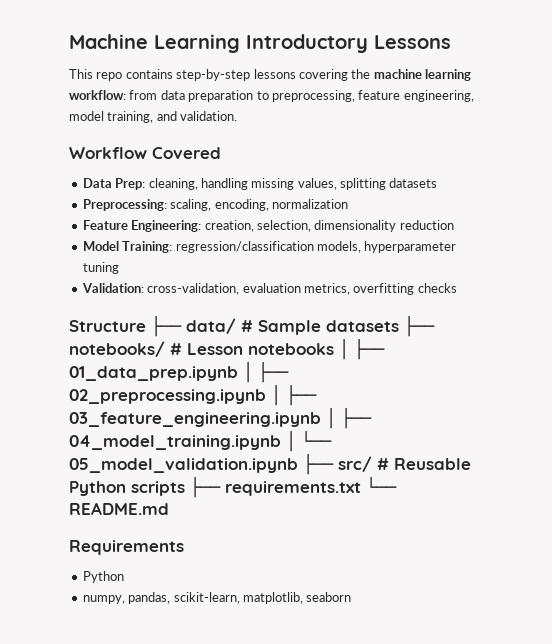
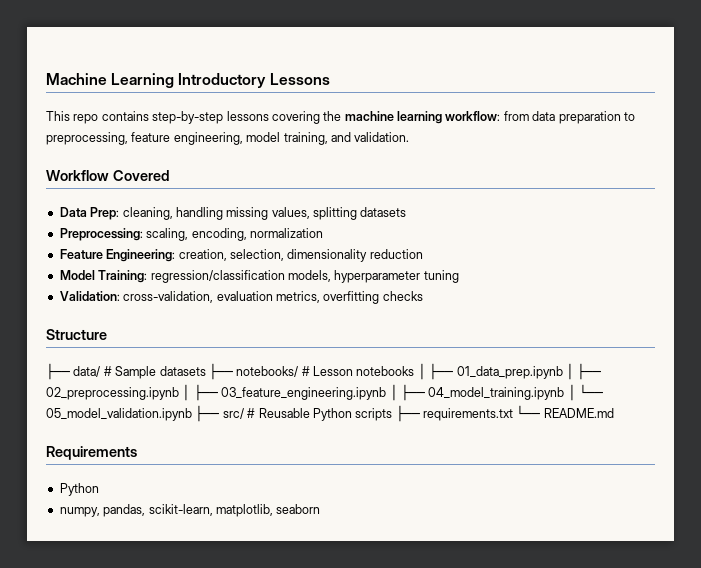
- Structure ├── data/ # Sample datasets ├── notebooks/ # Lesson notebooks │ ├── 01_data_prep.ipynb │ ├── 02_preprocessing.ipynb │ ├── 03_feature_engineering.ipynb │ ├── 04_model_training.ipynb │ └── 05_model_validation.ipynb ├── src/ # Reusable Python scripts ├── requirements.txt └── README.md
+ Structure
+ ├── data/ # Sample datasets ├── notebooks/ # Lesson notebooks │ ├── 01_data_prep.ipynb │ ├── 02_preprocessing.ipynb │ ├── 03_feature_engineering.ipynb │ ├── 04_model_training.ipynb │ └── 05_model_validation.ipynb ├── src/ # Reusable Python scripts ├── requirements.txt └── README.md

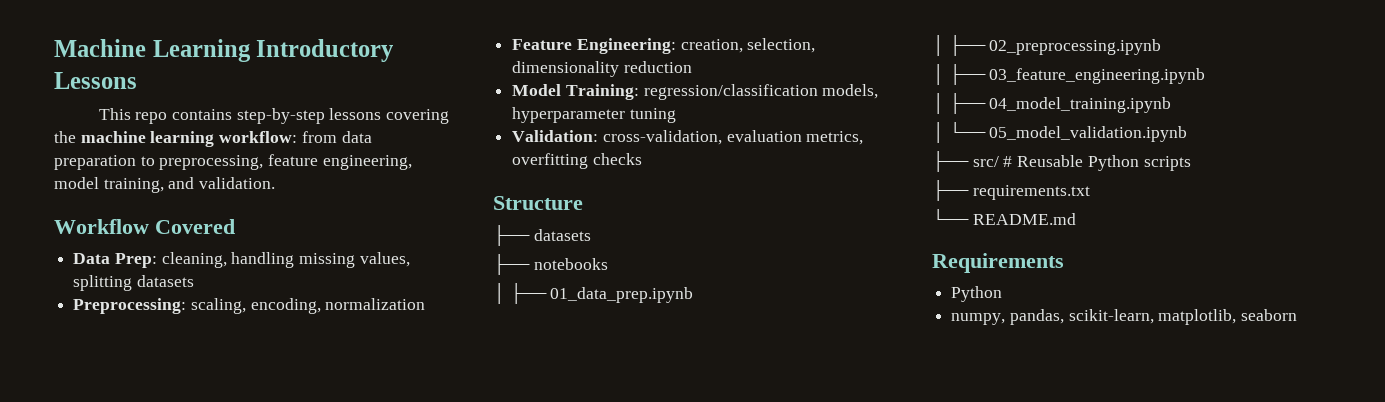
- ├── data/ # Sample datasets ├── notebooks/ # Lesson notebooks │ ├── 01_data_prep.ipynb │ ├── 02_preprocessing.ipynb │ ├── 03_feature_engineering.ipynb │ ├── 04_model_training.ipynb │ └── 05_model_validation.ipynb ├── src/ # Reusable Python scripts ├── requirements.txt └── README.md
+ ├── datasets
+ ├── notebooks
+ │ ├── 01_data_prep.ipynb
+ │ ├── 02_preprocessing.ipynb
+ │ ├── 03_feature_engineering.ipynb
+ │ ├── 04_model_training.ipynb
+ │ └── 05_model_validation.ipynb
+ ├── src/ # Reusable Python scripts
+ ├── requirements.txt
+ └── README.md

